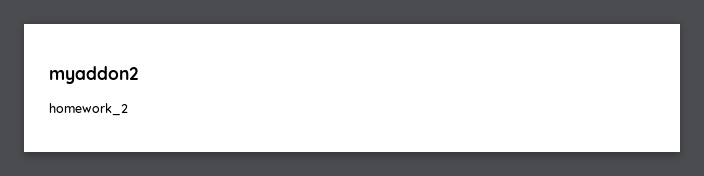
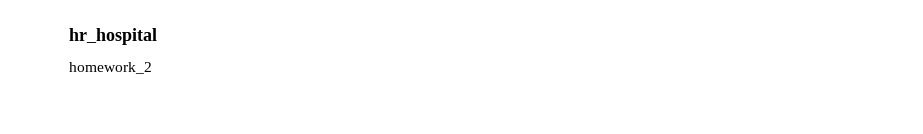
- myaddon2
+ hr_hospital

